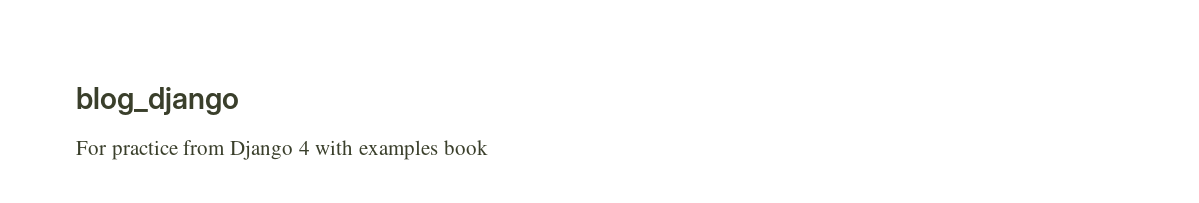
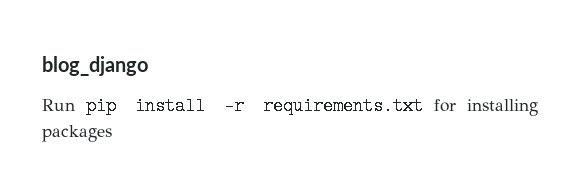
- For practice from Django 4 with examples book
+ Run pip install -r requirements.txt for installing packages

